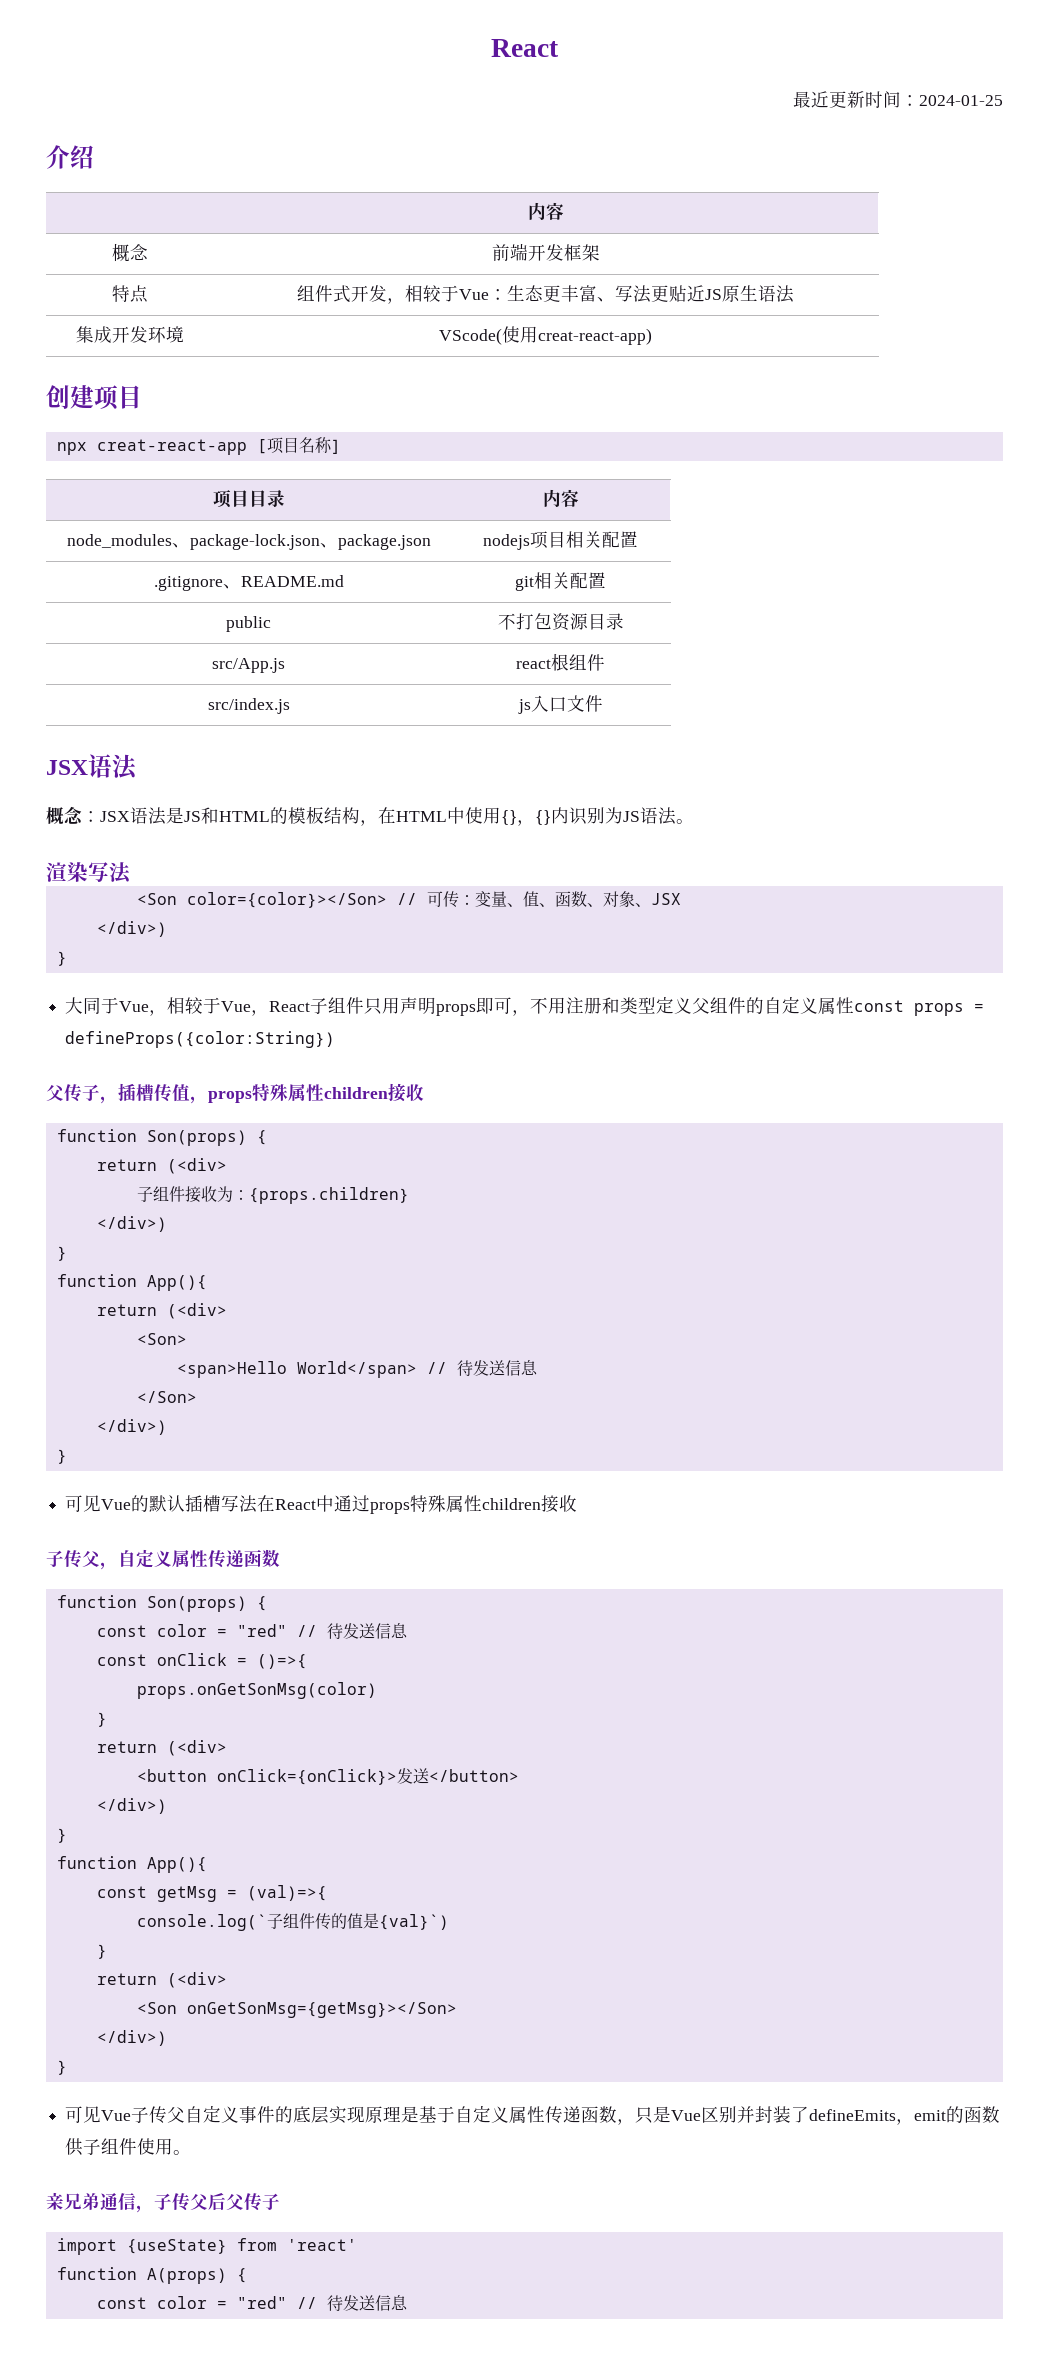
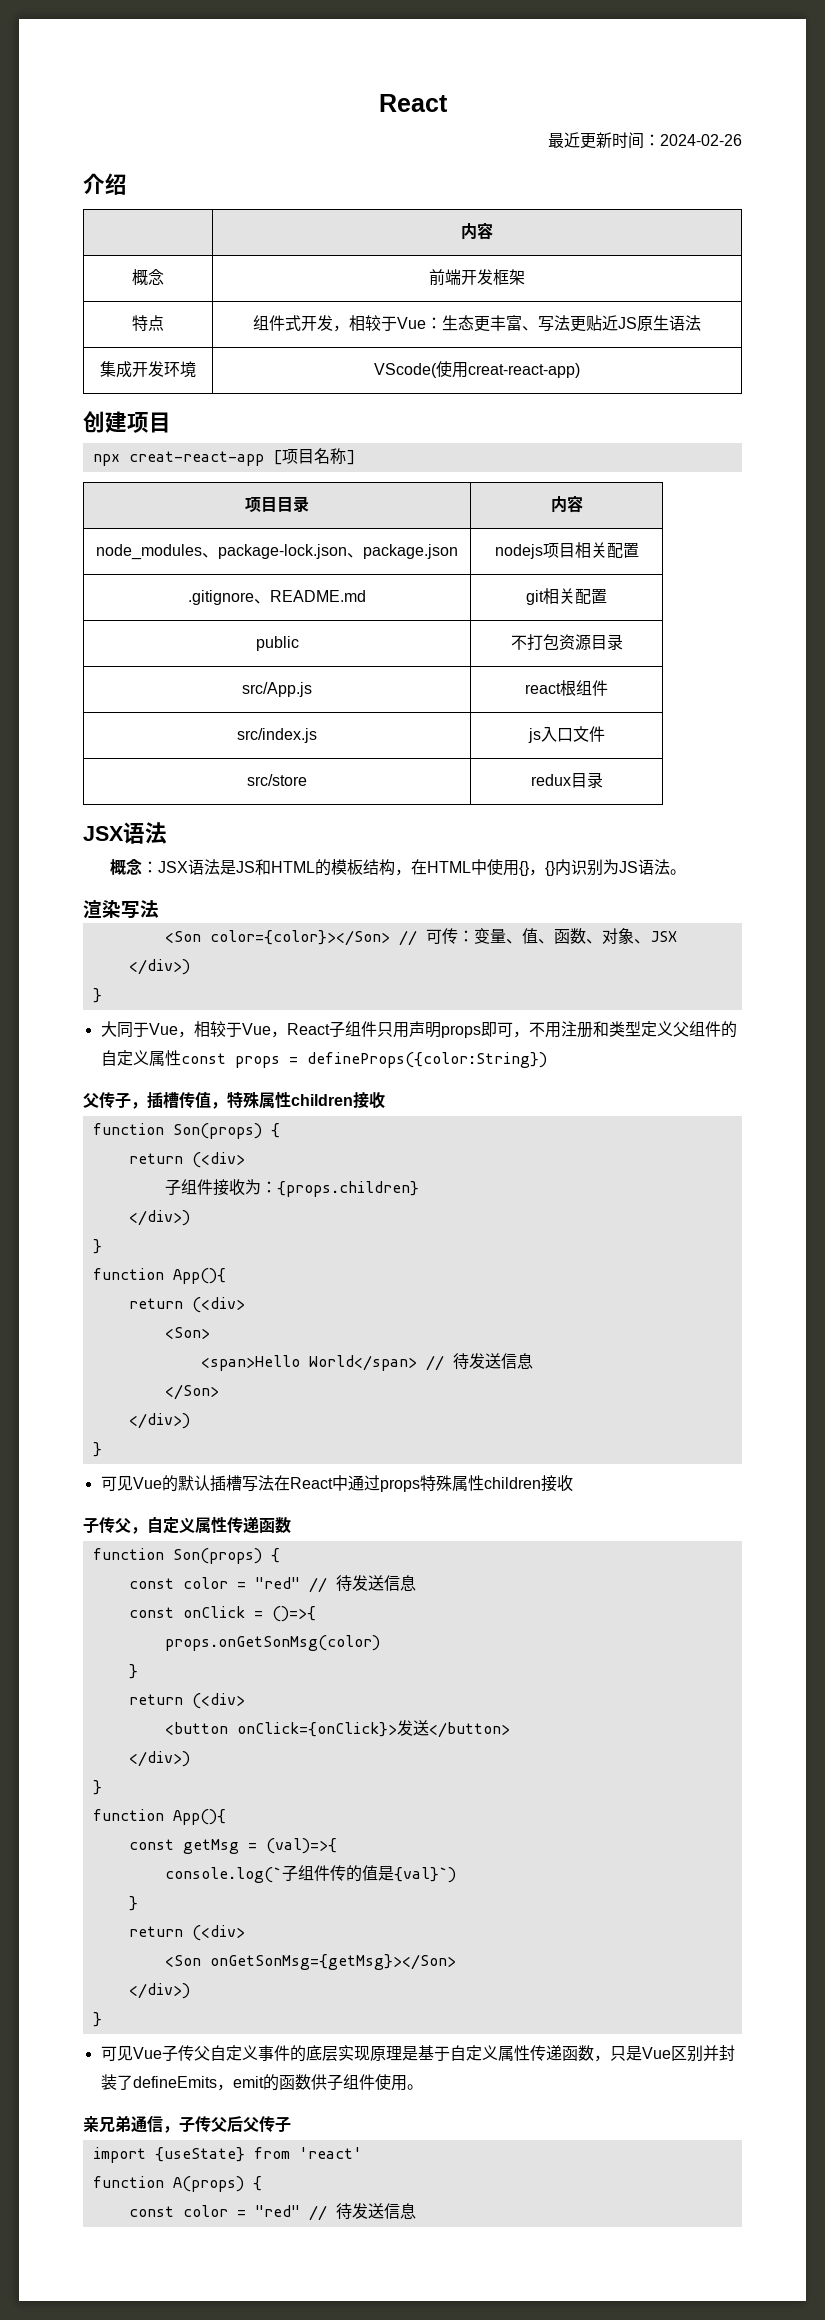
- 最近更新时间：2024-01-25
+ 最近更新时间：2024-02-26
+ src/store | redux目录
- 父传子，插槽传值，props特殊属性children接收
+ 父传子，插槽传值，特殊属性children接收

